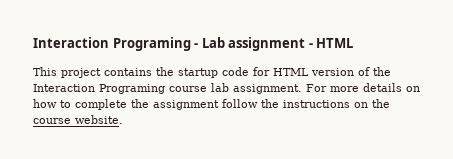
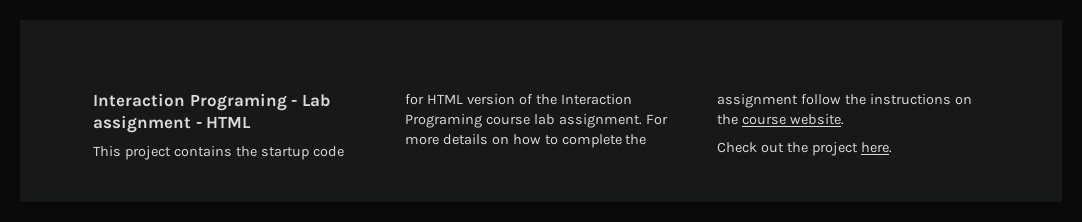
+ Check out the project here.

